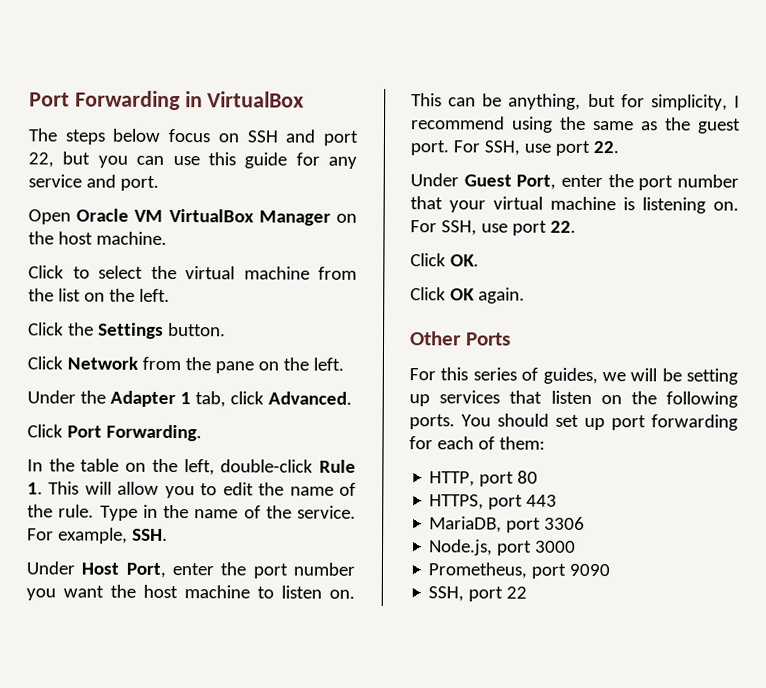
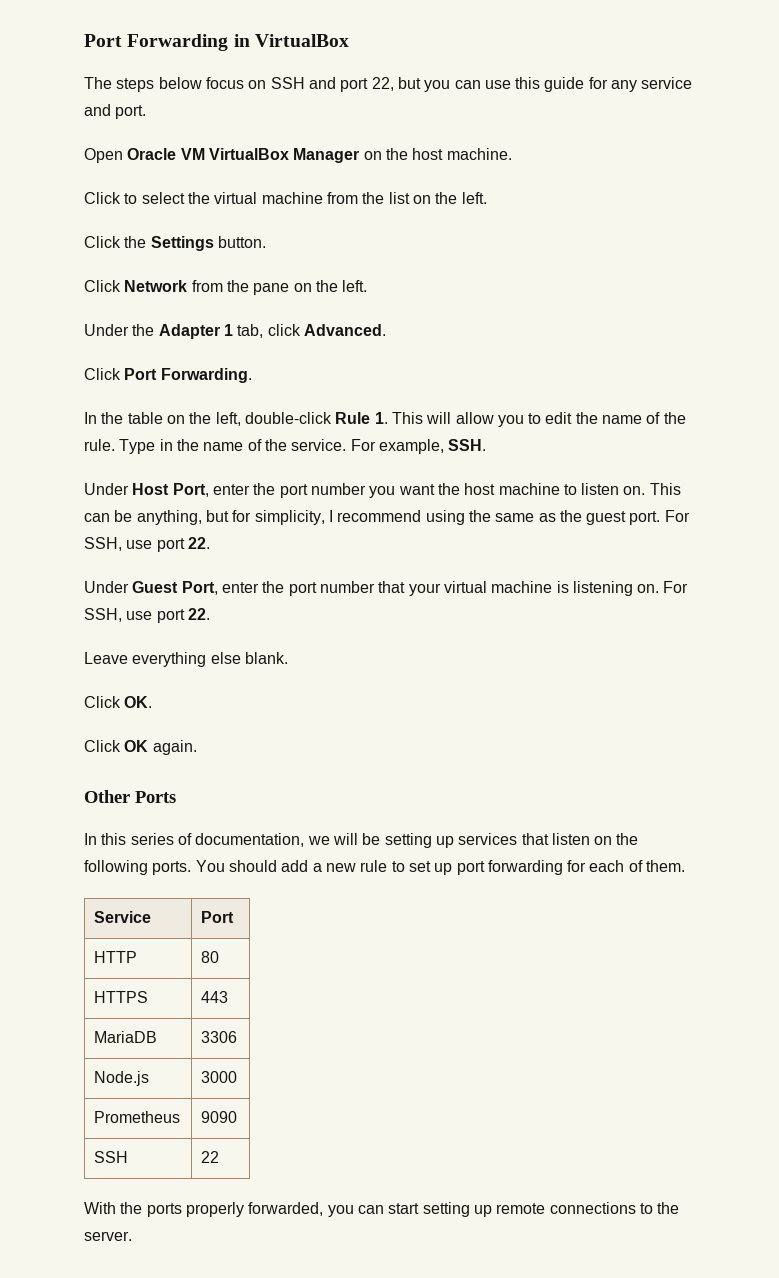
+ Leave everything else blank.
- For this series of guides, we will be setting up services that listen on the following ports.
+ In this series of documentation, we will be setting up services that listen on the following ports.
- You should set up port forwarding for each of them:
- HTTP, port 80
- HTTPS, port 443
- MariaDB, port 3306
- Node.js, port 3000
- Prometheus, port 9090
- SSH, port 22
+ You should add a new rule to set up port forwarding for each of them.
+ Service | Port
+ HTTP | 80
+ HTTPS | 443
+ MariaDB | 3306
+ Node.js | 3000
+ Prometheus | 9090
+ SSH | 22
+ With the ports properly forwarded, you can start setting up remote connections to the server.

